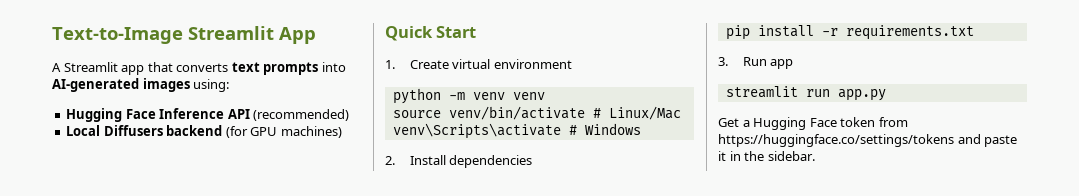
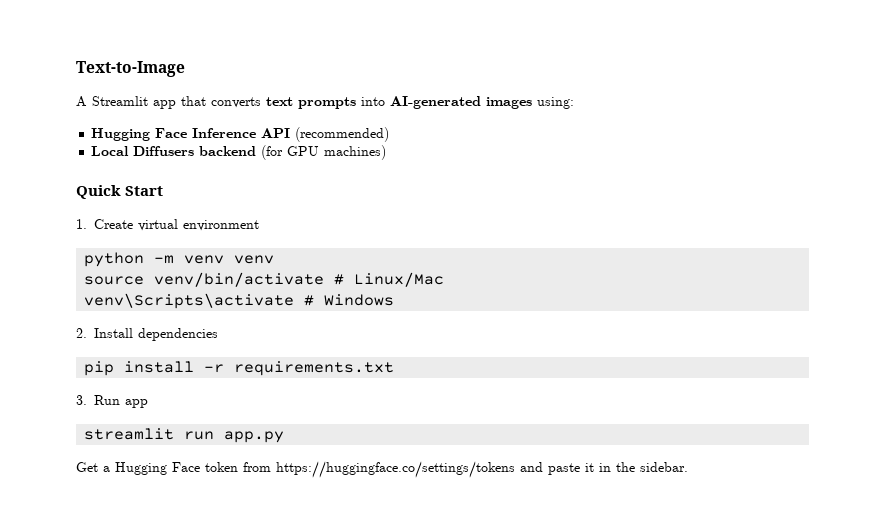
- Text-to-Image Streamlit App
+ Text-to-Image

